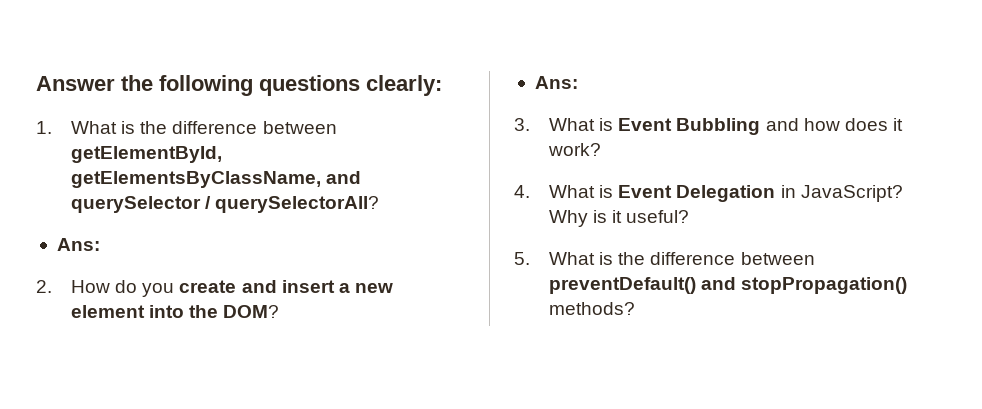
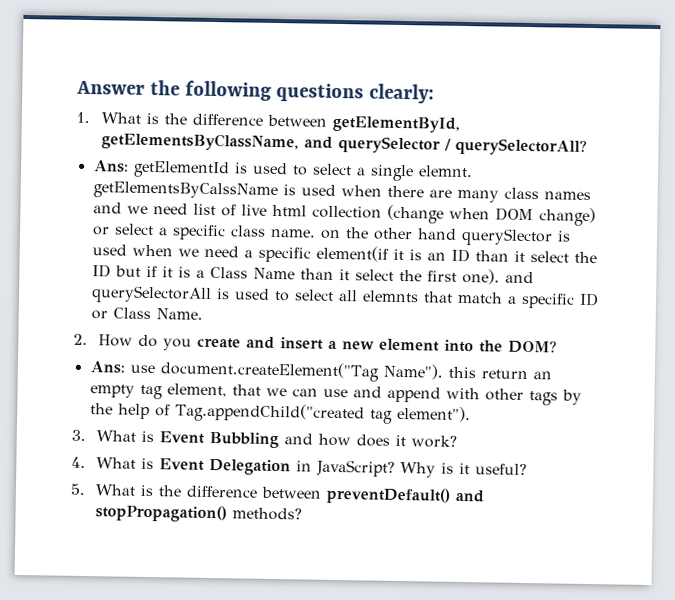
  1. What is the difference between getElementById, getElementsByClassName, and querySelector / querySelectorAll?
- Ans:
+ Ans: getElementId is used to select a single elemnt. getElementsByCalssName is used when there are many class names and we need list of live html collection (change when DOM change) or select a specific class name. on the other hand querySlector is used when we need a specific element(if it is an ID than it select the ID but if it is a Class Name than it select the first one). and querySelectorAll is used to select all elemnts that match a specific ID or Class Name.
  2. How do you create and insert a new element into the DOM?
- Ans:
+ Ans: use document.createElement("Tag Name"). this return an empty tag element, that we can use and append with other tags by the help of Tag.appendChild("created tag element").

